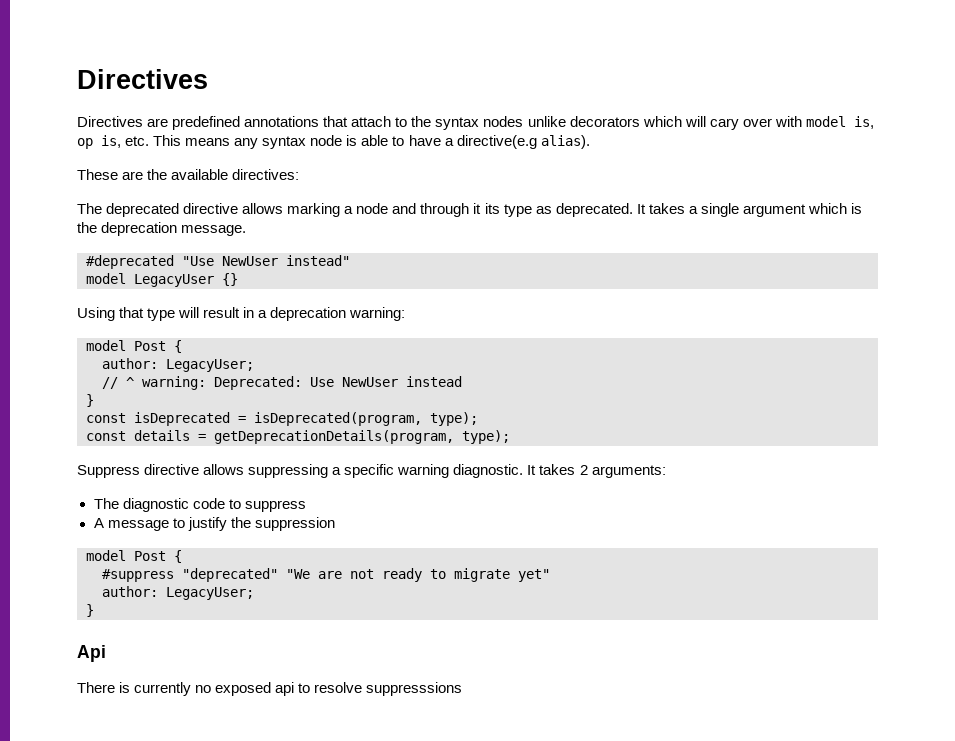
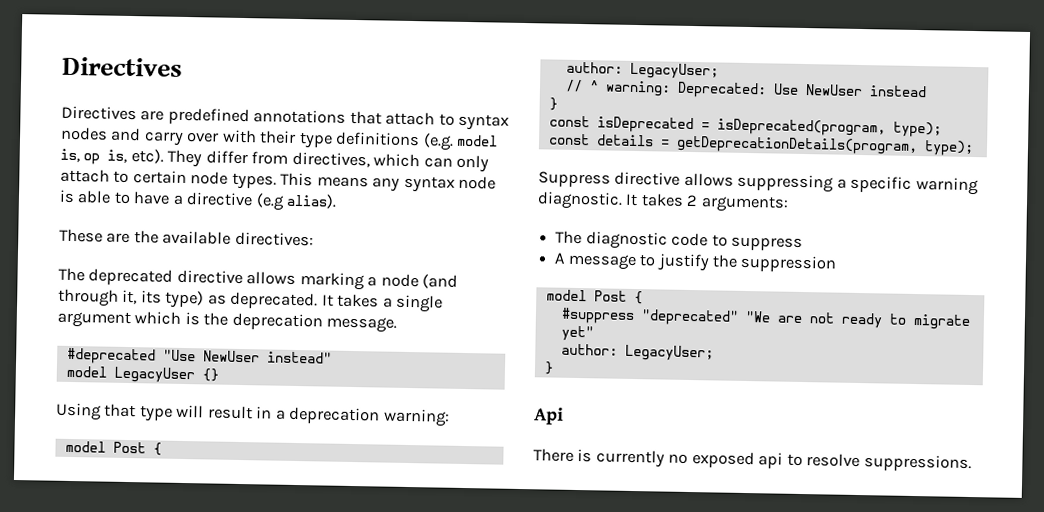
- Directives are predefined annotations that attach to the syntax nodes unlike decorators which will cary over with model is, op is, etc. This means any syntax node is able to have a directive(e.g alias).
+ Directives are predefined annotations that attach to syntax nodes and carry over with their type definitions (e.g. model is, op is, etc). They differ from directives, which can only attach to certain node types. This means any syntax node is able to have a directive (e.g alias).
- The deprecated directive allows marking a node and through it its type as deprecated.
+ The deprecated directive allows marking a node (and through it, its type) as deprecated.
- There is currently no exposed api to resolve suppresssions
+ There is currently no exposed api to resolve suppressions.

